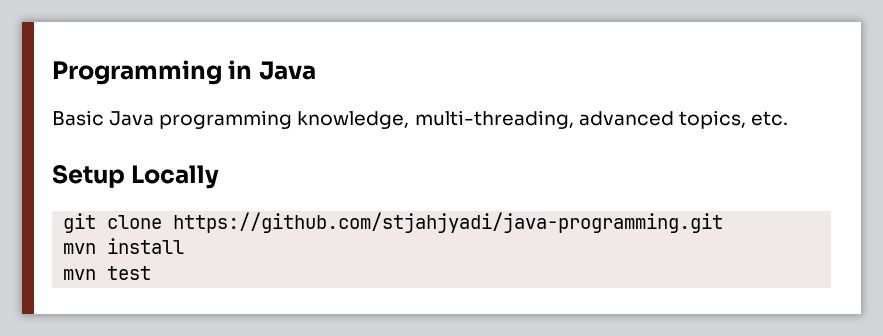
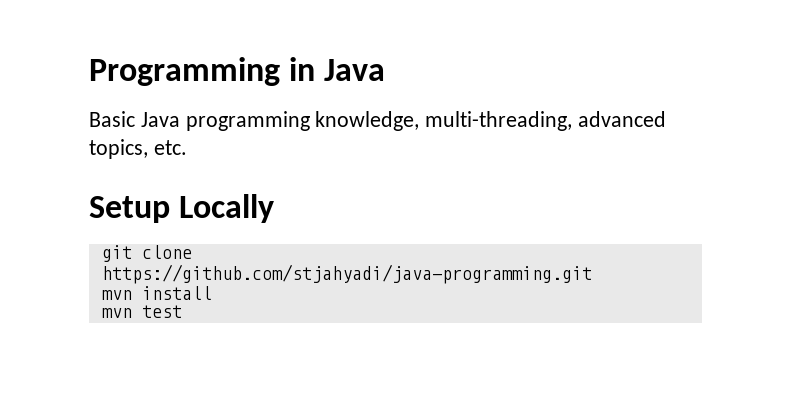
- git clone https://github.com/stjahjyadi/java-programming.git
+ git clone https://github.com/stjahyadi/java-programming.git

